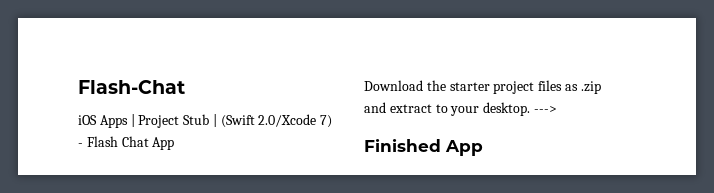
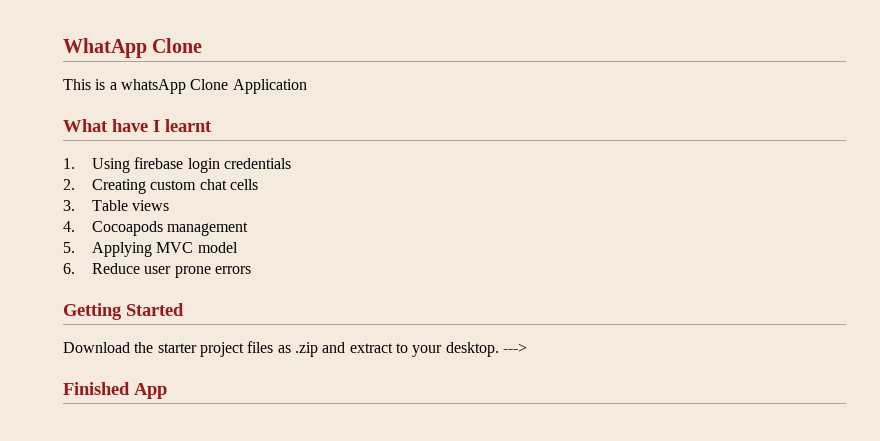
- Flash-Chat
- iOS Apps | Project Stub | (Swift 2.0/Xcode 7) - Flash Chat App
+ WhatApp Clone
+ This is a whatsApp Clone Application
+ What have I learnt
+ 1. Using firebase login credentials
+ 2. Creating custom chat cells
+ 3. Table views
+ 4. Cocoapods management
+ 5. Applying MVC model
+ 6. Reduce user prone errors
+ Getting Started

